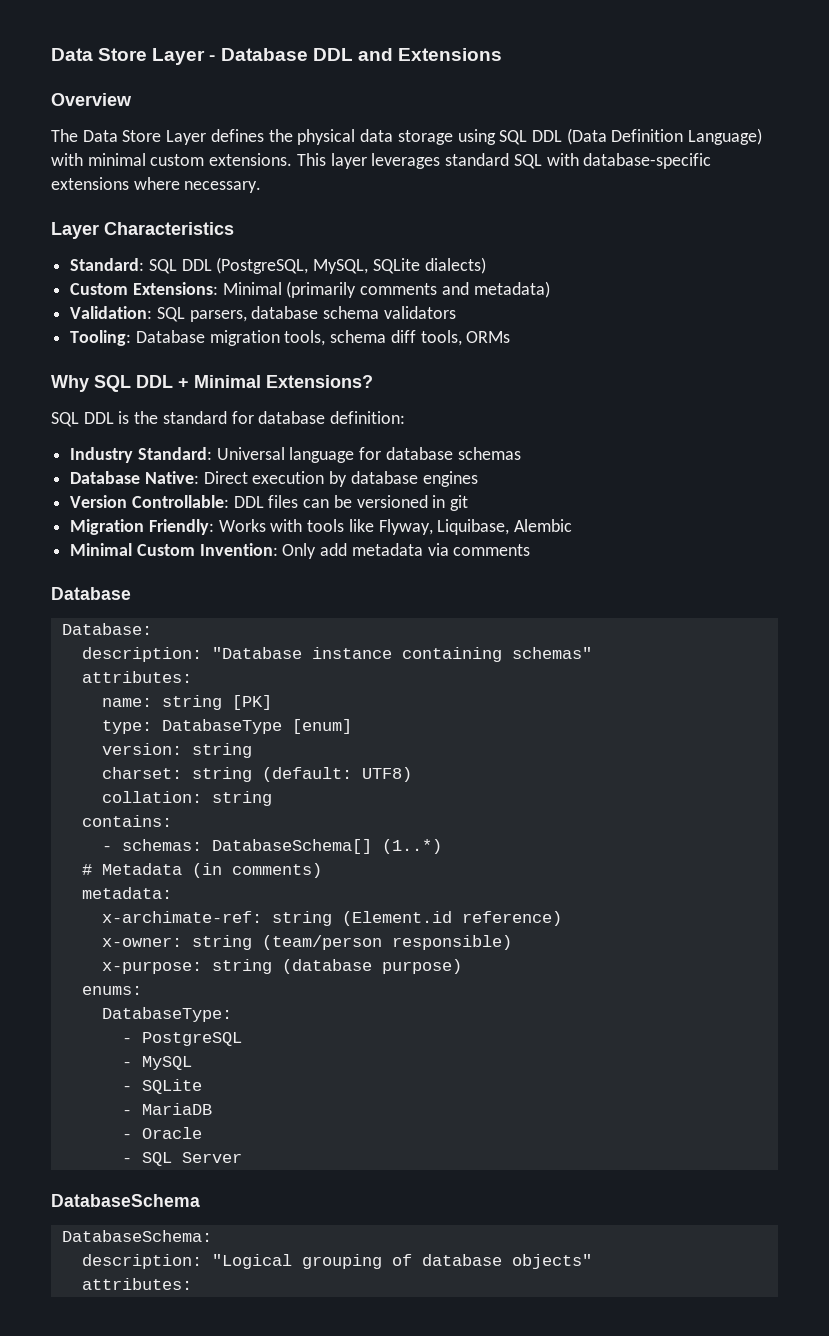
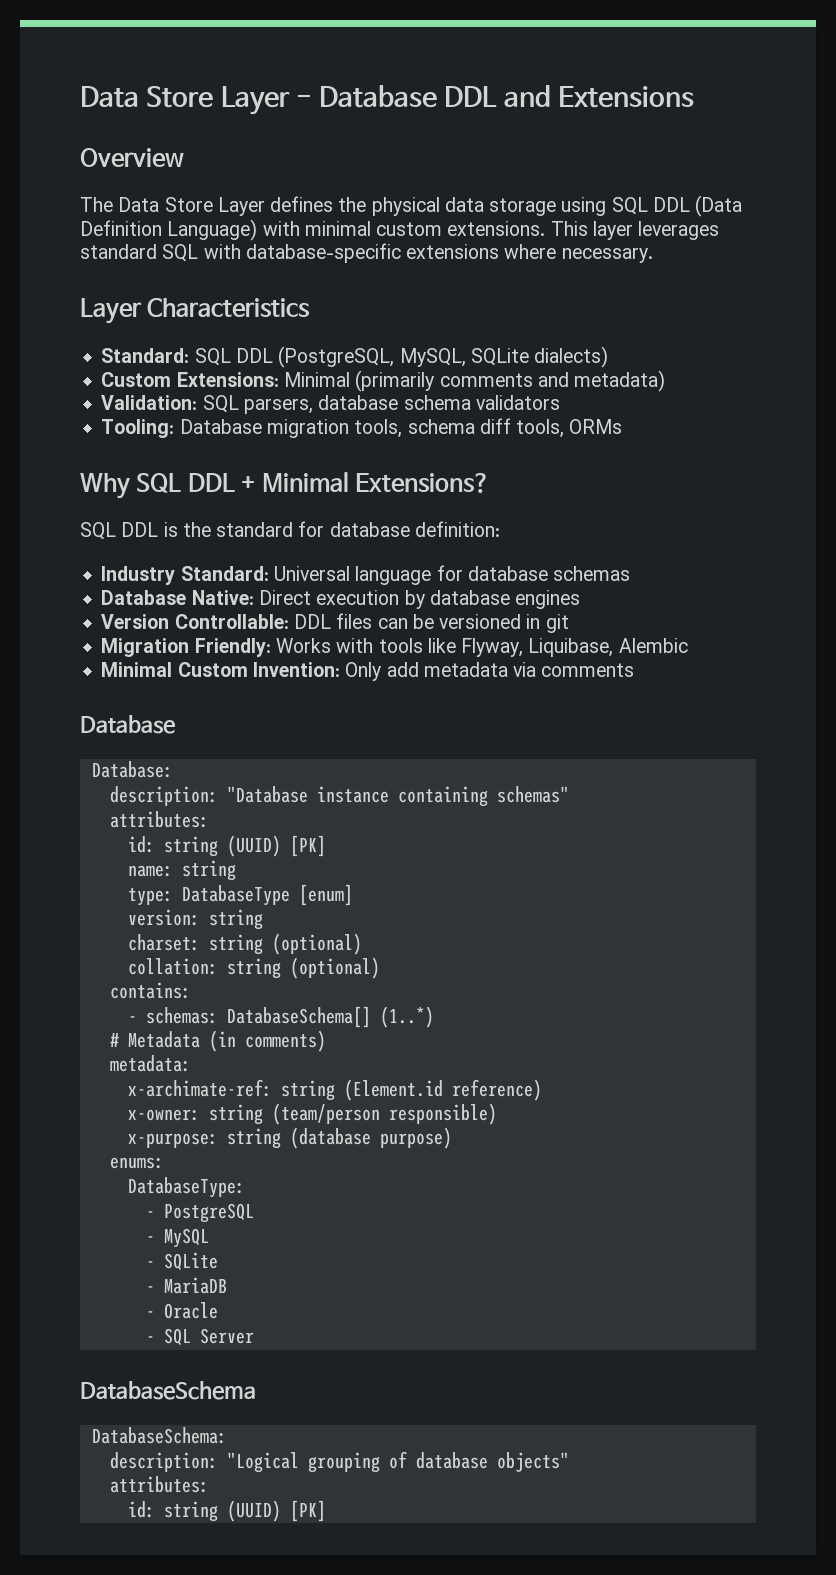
  description: "Database instance containing schemas"
  attributes:
+ id: string (UUID) [PK]
- name: string [PK]
+ name: string
- charset: string (default: UTF8)
+ charset: string (optional)
- collation: string
+ collation: string (optional)
  description: "Logical grouping of database objects"
  attributes:
+ id: string (UUID) [PK]

